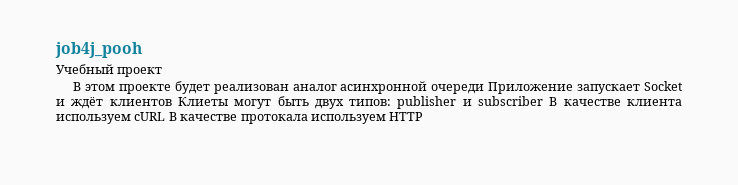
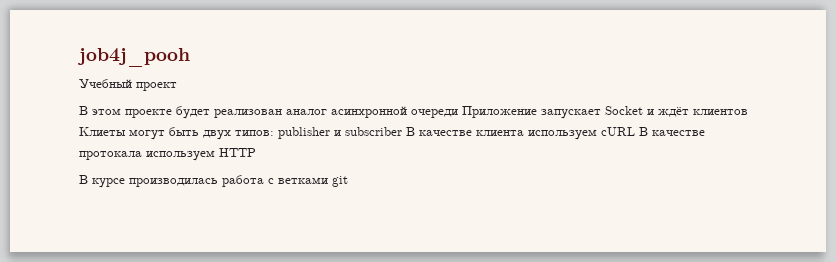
+ В курсе производилась работа с ветками git

